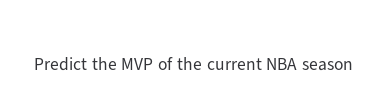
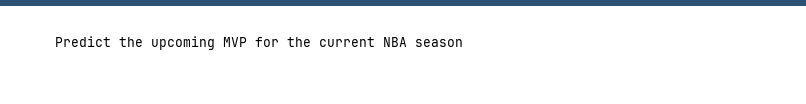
- Predict the MVP of the current NBA season
+ Predict the upcoming MVP for the current NBA season

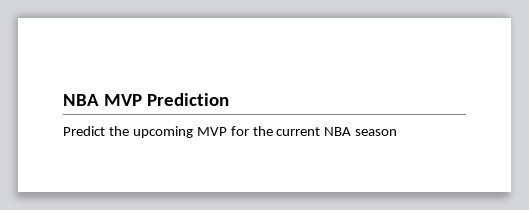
+ NBA MVP Prediction

